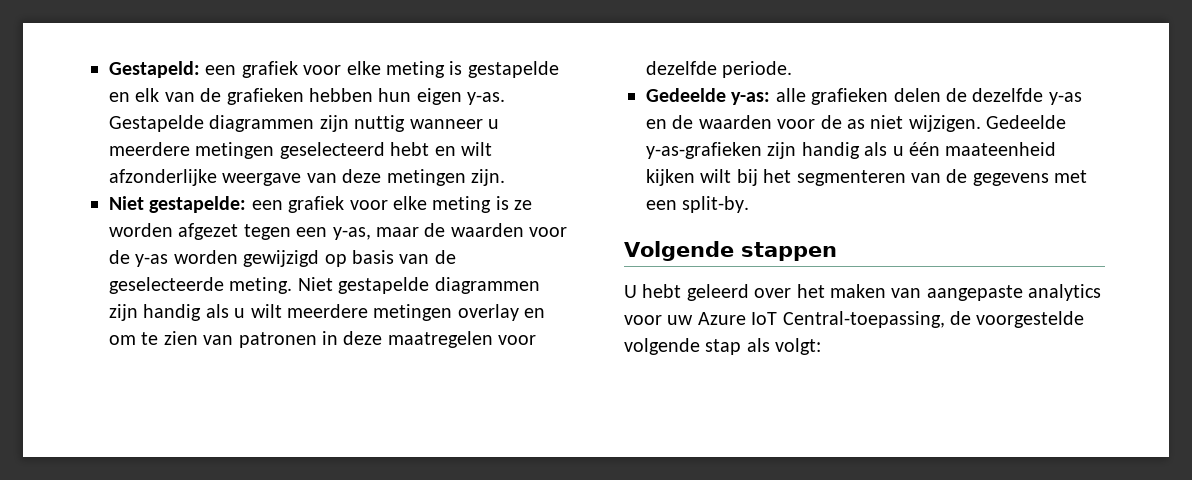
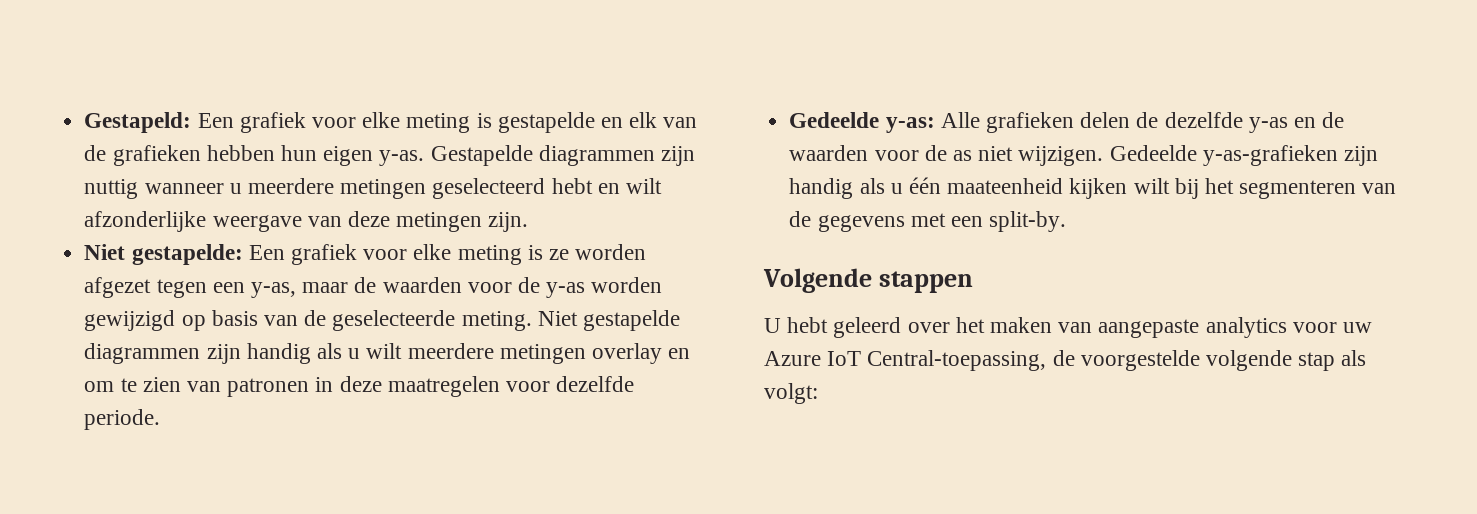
- Gestapeld: een grafiek voor elke meting is gestapelde en elk van de grafieken hebben hun eigen y-as.
+ Gestapeld: Een grafiek voor elke meting is gestapelde en elk van de grafieken hebben hun eigen y-as.
- Niet gestapelde: een grafiek voor elke meting is ze worden afgezet tegen een y-as, maar de waarden voor de y-as worden gewijzigd op basis van de geselecteerde meting.
+ Niet gestapelde: Een grafiek voor elke meting is ze worden afgezet tegen een y-as, maar de waarden voor de y-as worden gewijzigd op basis van de geselecteerde meting.
- Gedeelde y-as: alle grafieken delen de dezelfde y-as en de waarden voor de as niet wijzigen.
+ Gedeelde y-as: Alle grafieken delen de dezelfde y-as en de waarden voor de as niet wijzigen.

